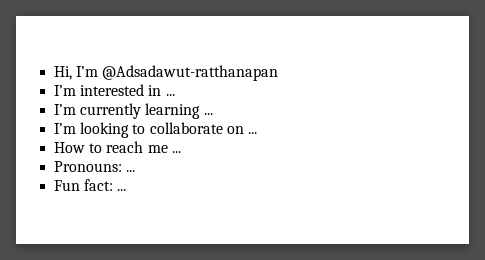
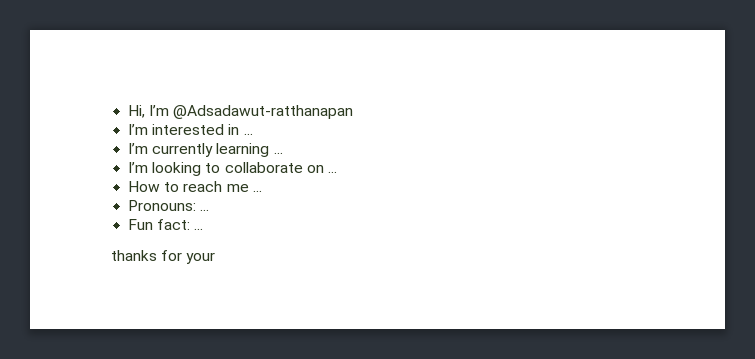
+ thanks for your

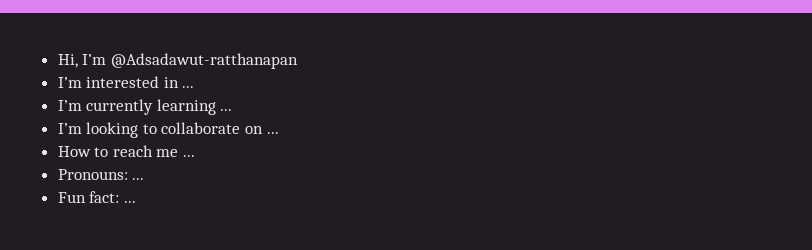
- thanks for your

